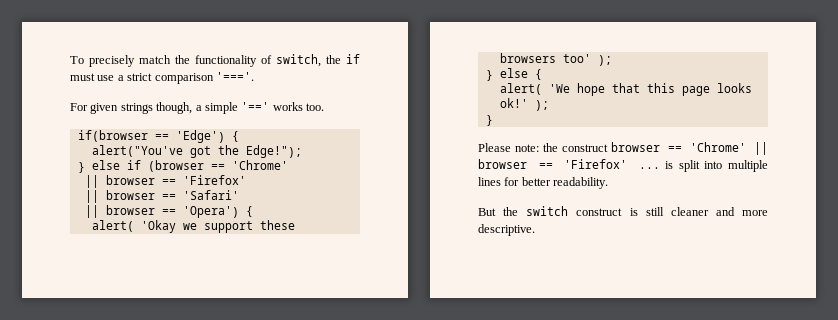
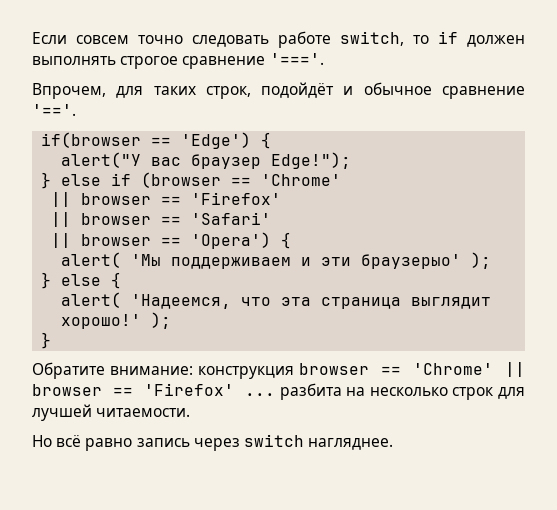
- To precisely match the functionality of switch, the if must use a strict comparison '==='.
- For given strings though, a simple '==' works too.
+ Если совсем точно следовать работе switch, то if должен выполнять строгое сравнение '==='.
+ Впрочем, для таких строк, подойдёт и обычное сравнение '=='.
- alert("You've got the Edge!");
+ alert("У вас браузер Edge!");
- alert( 'Okay we support these browsers too' );
+ alert( 'Мы поддерживаем и эти браузерыo' );
- alert( 'We hope that this page looks ok!' );
+ alert( 'Надеемся, что эта страница выглядит хорошо!' );
  }
- Please note: the construct browser == 'Chrome' || browser == 'Firefox' ... is split into multiple lines for better readability.
- But the switch construct is still cleaner and more descriptive.
+ Обратите внимание: конструкция browser == 'Chrome' || browser == 'Firefox' ... разбита на несколько строк для лучшей читаемости.
+ Но всё равно запись через switch нагляднее.

